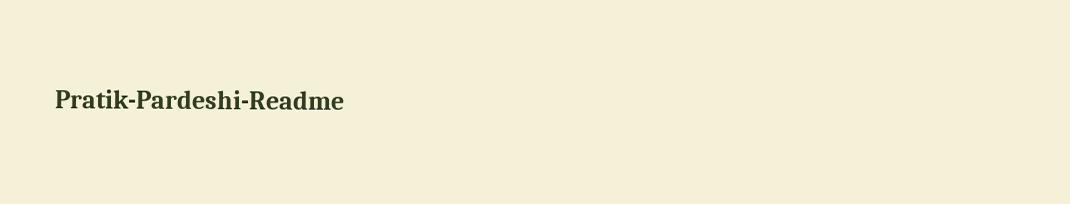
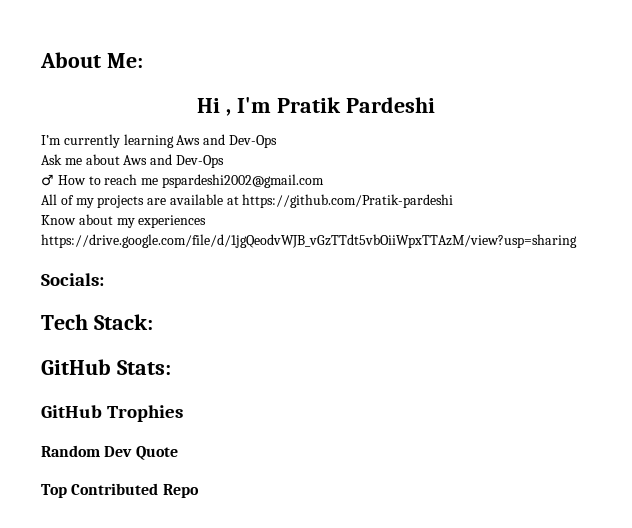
- Pratik-Pardeshi-Readme
+ About Me:
+ Hi , I'm Pratik Pardeshi
+ I’m currently learning Aws and Dev-Ops
+ Ask me about Aws and Dev-Ops
+ ♂ How to reach me pspardeshi2002@gmail.com
+ All of my projects are available at https://github.com/Pratik-pardeshi
+ Know about my experiences https://drive.google.com/file/d/1jgQeodvWJB_vGzTTdt5vbOiiWpxTTAzM/view?usp=sharing
+ Socials:
+ Tech Stack:
+ GitHub Stats:
+ GitHub Trophies
+ Random Dev Quote
+ Top Contributed Repo

